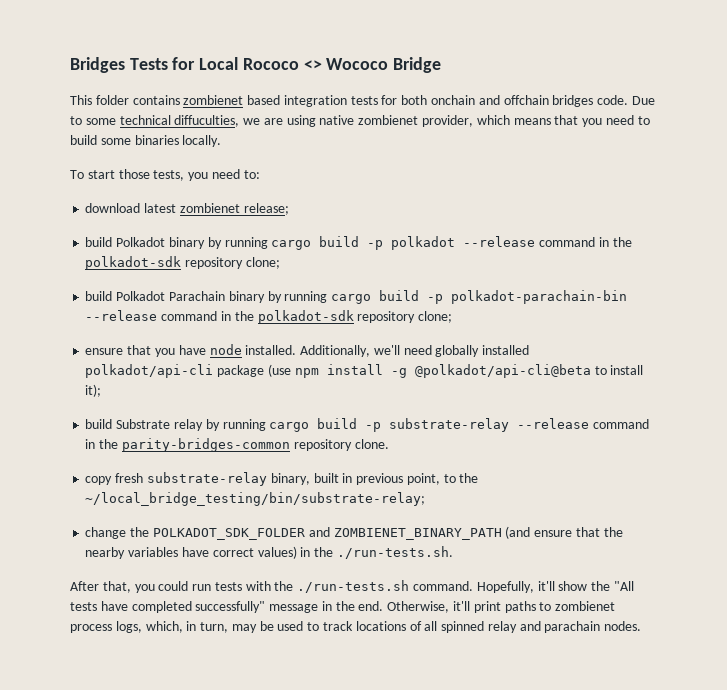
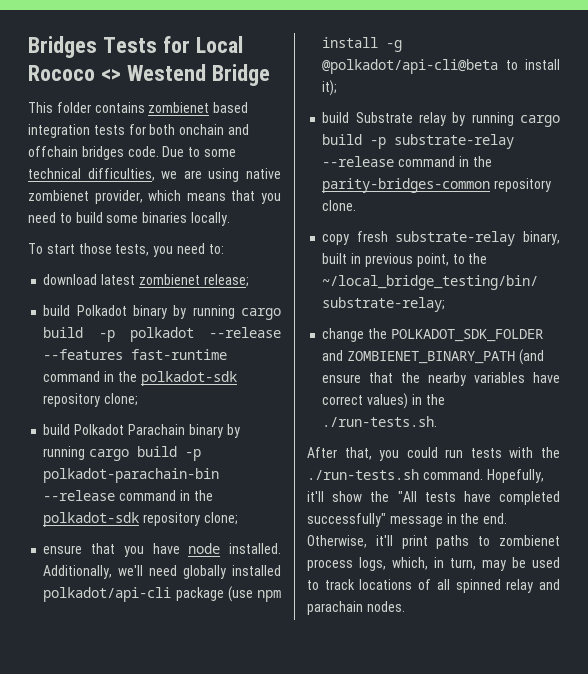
- Bridges Tests for Local Rococo <> Wococo Bridge
+ Bridges Tests for Local Rococo <> Westend Bridge
- Due to some technical diffuculties, we are using native zombienet provider, which means that you need to build some binaries locally.
+ Due to some technical difficulties, we are using native zombienet provider, which means that you need to build some binaries locally.
- build Polkadot binary by running cargo build -p polkadot --release command in the polkadot-sdk repository clone;
+ build Polkadot binary by running cargo build -p polkadot --release --features fast-runtime command in the polkadot-sdk repository clone;

